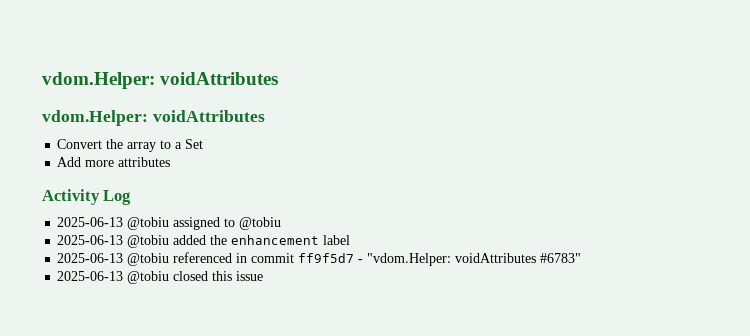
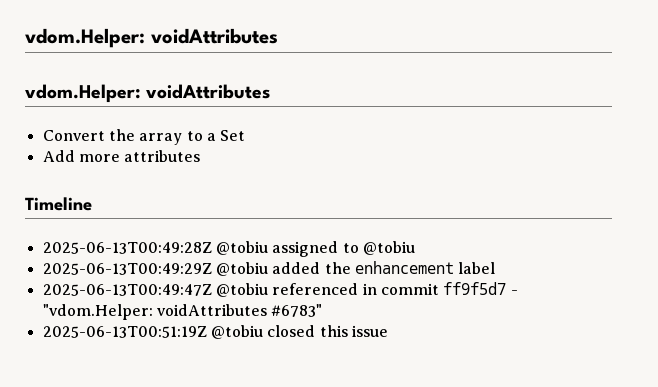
- Activity Log
- 2025-06-13 @tobiu assigned to @tobiu
+ Timeline
+ 2025-06-13T00:49:28Z @tobiu assigned to @tobiu
- 2025-06-13 @tobiu added the enhancement label
+ 2025-06-13T00:49:29Z @tobiu added the enhancement label
- 2025-06-13 @tobiu referenced in commit ff9f5d7 - "vdom.Helper: voidAttributes #6783"
+ 2025-06-13T00:49:47Z @tobiu referenced in commit ff9f5d7 - "vdom.Helper: voidAttributes #6783"
- 2025-06-13 @tobiu closed this issue
+ 2025-06-13T00:51:19Z @tobiu closed this issue

